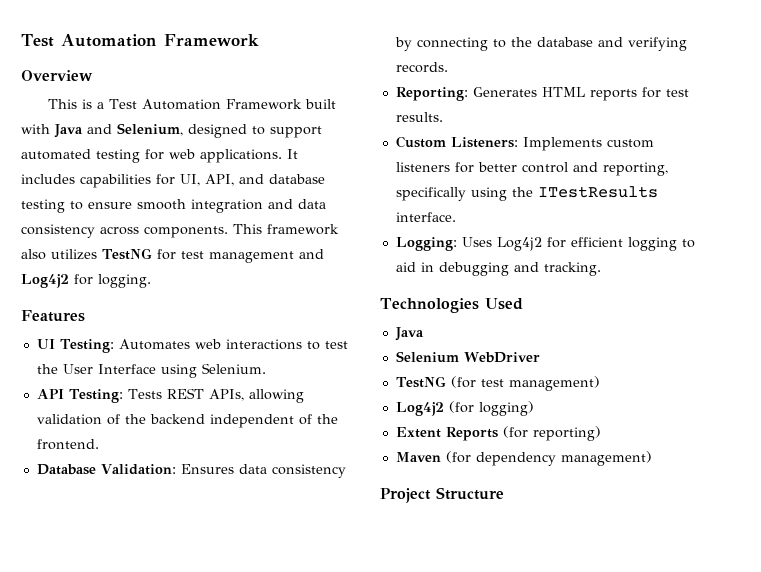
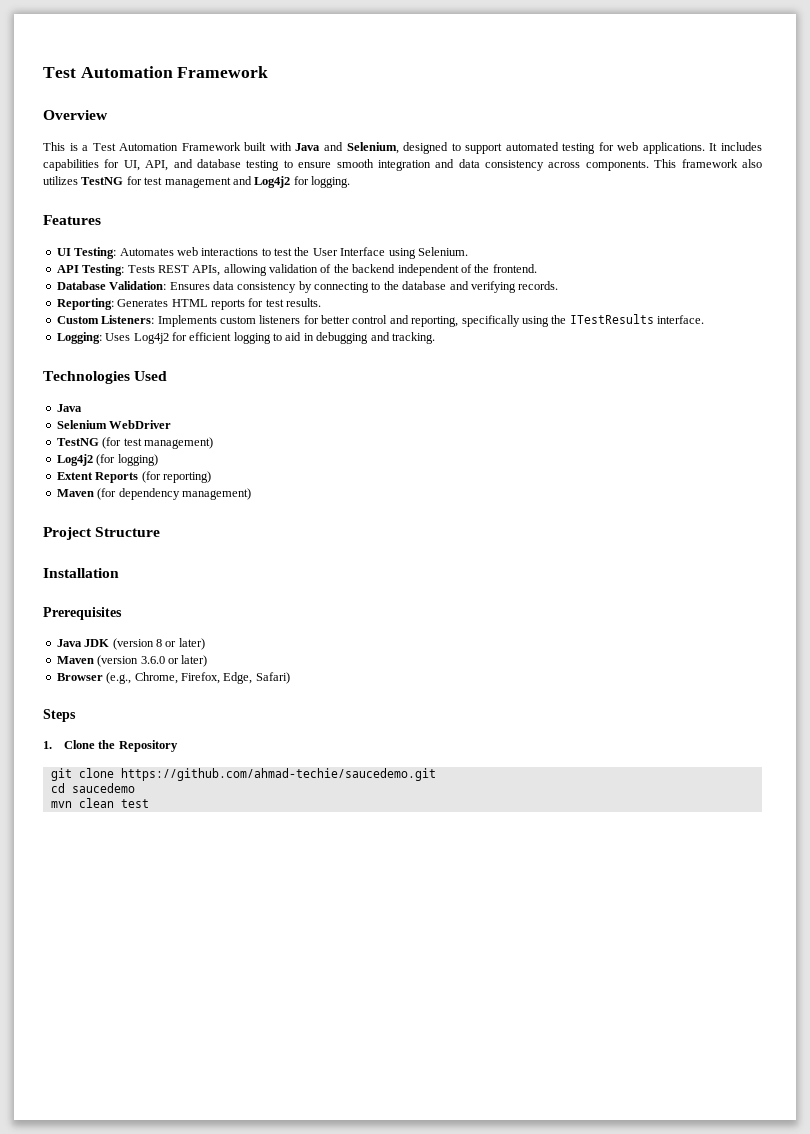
+ Installation
+ Prerequisites
+ Java JDK (version 8 or later)
+ Maven (version 3.6.0 or later)
+ Browser (e.g., Chrome, Firefox, Edge, Safari)
+ Steps
+ 1. Clone the Repository
+ git clone https://github.com/ahmad-techie/saucedemo.git
+ cd saucedemo
+ mvn clean test

